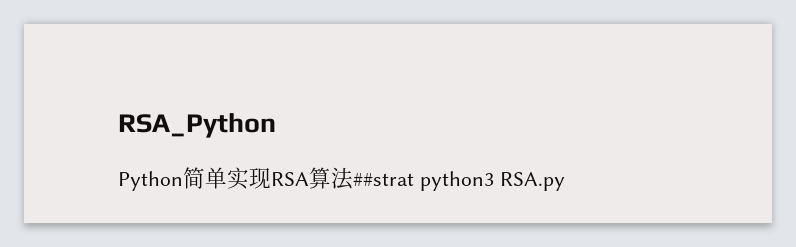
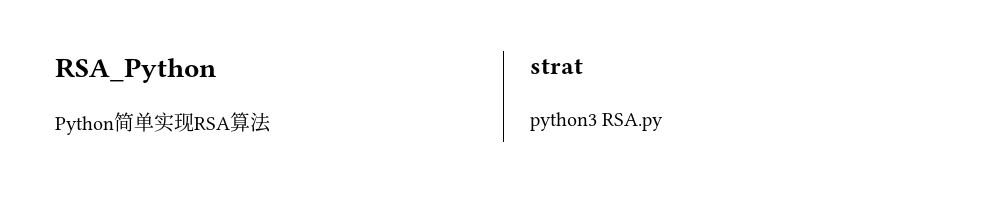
- Python简单实现RSA算法##strat python3 RSA.py
+ Python简单实现RSA算法
+ strat
+ python3 RSA.py

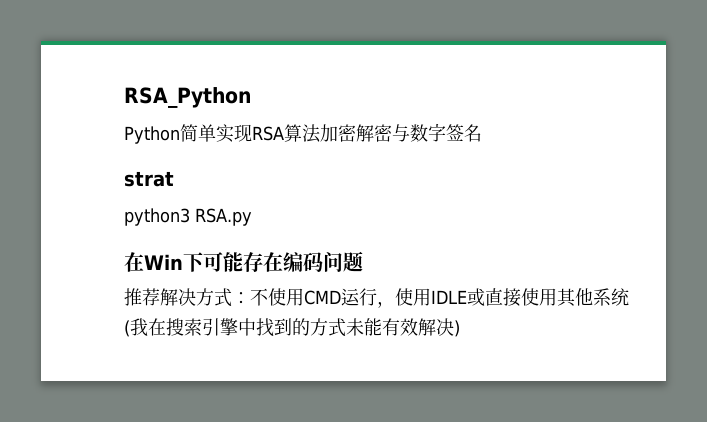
- Python简单实现RSA算法
+ Python简单实现RSA算法加密解密与数字签名
+ 在Win下可能存在编码问题
+ 推荐解决方式：不使用CMD运行，使用IDLE或直接使用其他系统(我在搜索引擎中找到的方式未能有效解决)

